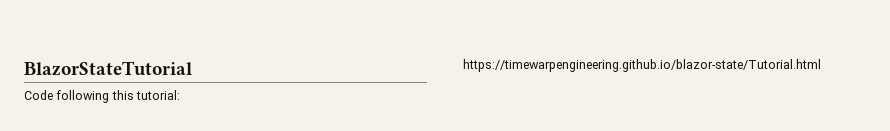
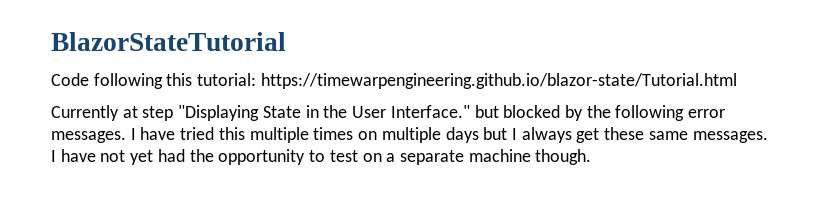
+ Currently at step "Displaying State in the User Interface." but blocked by the following error messages. I have tried this multiple times on multiple days but I always get these same messages. I have not yet had the opportunity to test on a separate machine though.

